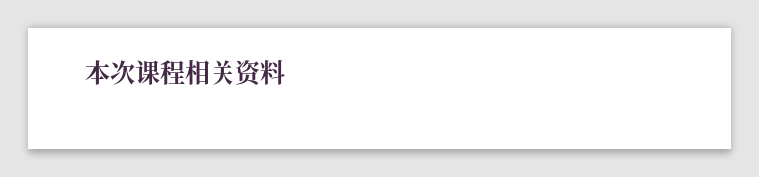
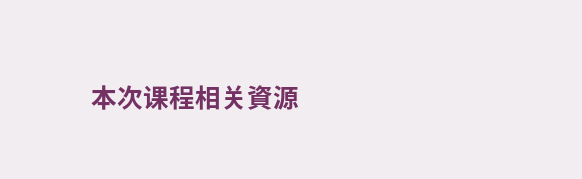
- 本次课程相关资料
+ 本次课程相关資源

